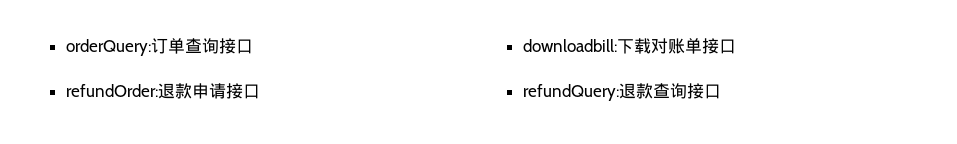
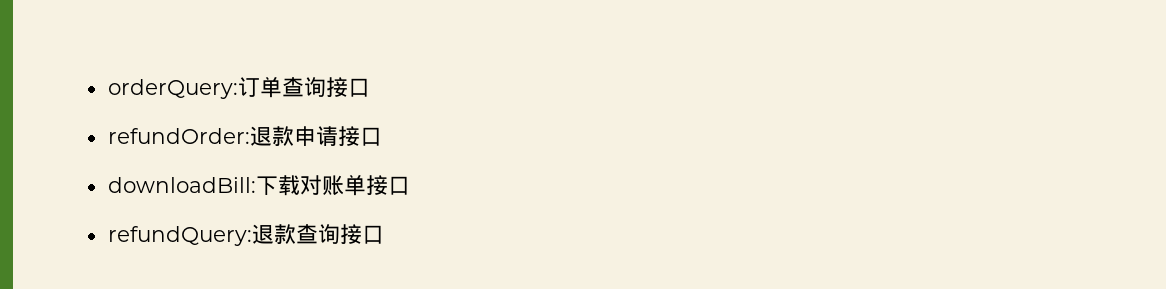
- downloadbill:下载对账单接口
+ downloadBill:下载对账单接口

